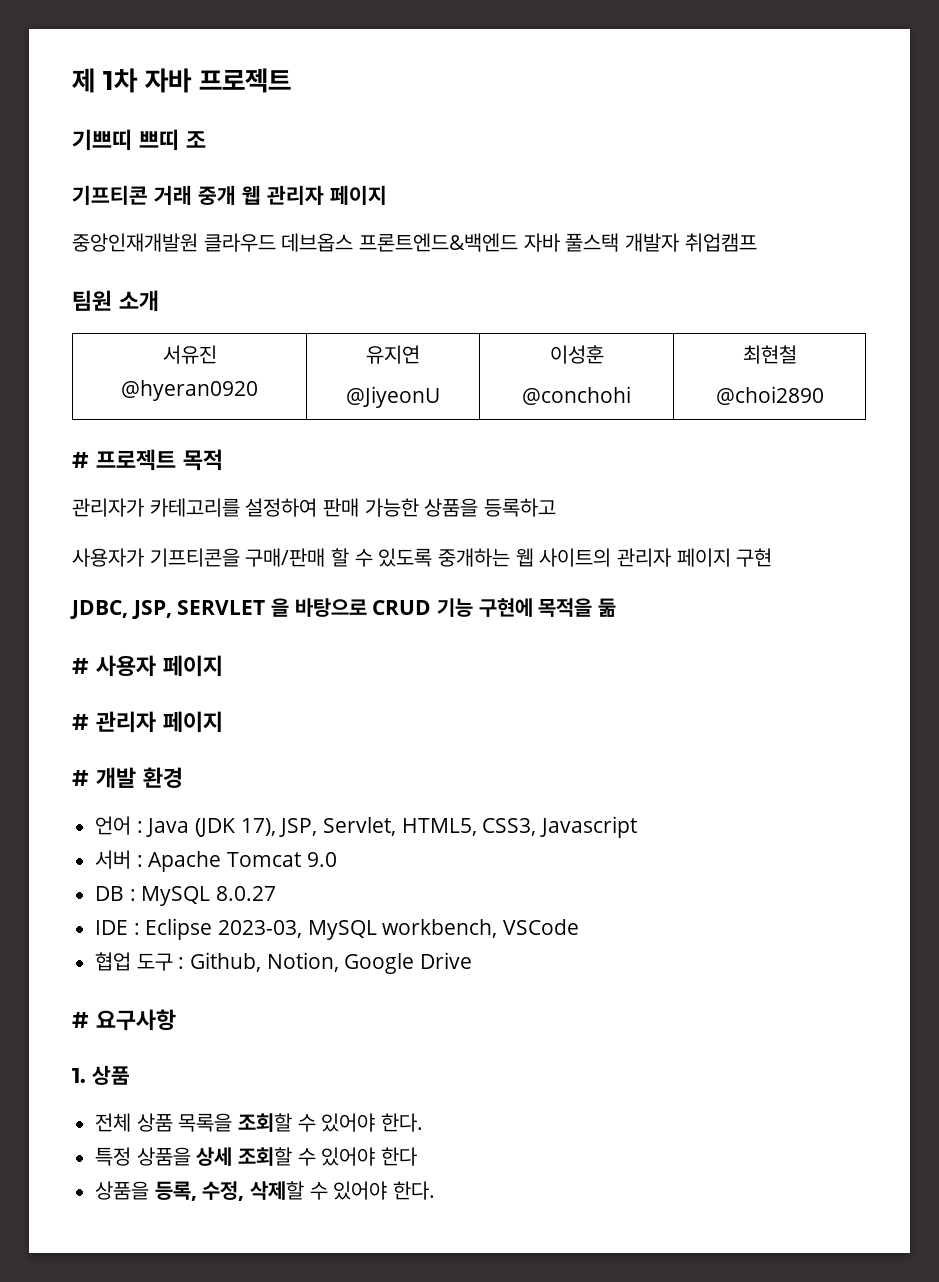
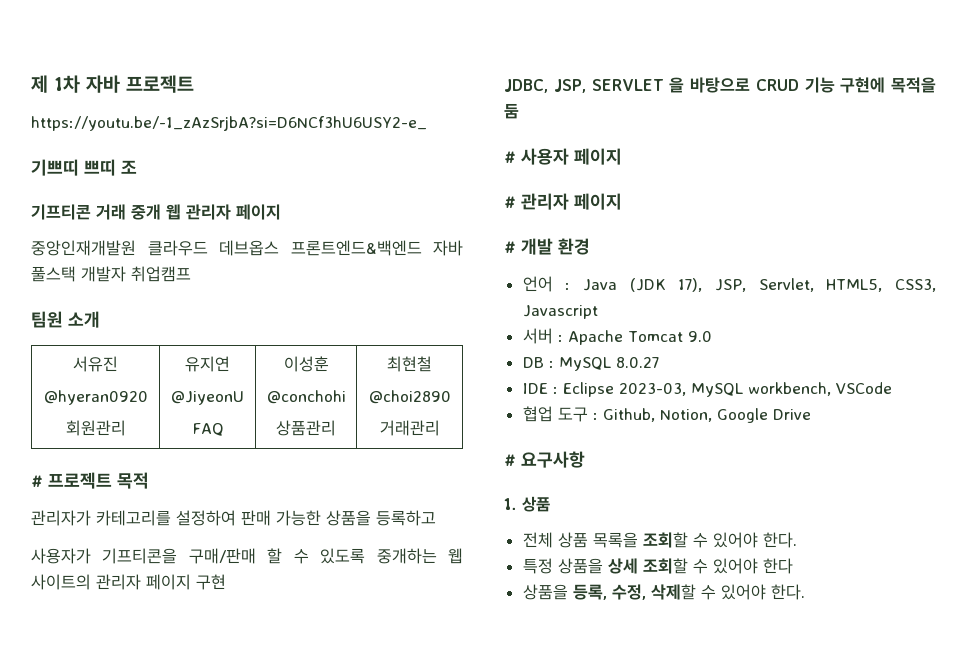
+ https://youtu.be/-1_zAzSrjbA?si=D6NCf3hU6USY2-e_
  서유진
- @hyeran0920 | 유지연
- @JiyeonU | 이성훈
- @conchohi | 최현철
+ @hyeran0920
+ 회원관리 | 유지연
+ @JiyeonU
+ FAQ | 이성훈
+ @conchohi
+ 상품관리 | 최현철
  @choi2890
+ 거래관리
- JDBC, JSP, SERVLET 을 바탕으로 CRUD 기능 구현에 목적을 둚
+ JDBC, JSP, SERVLET 을 바탕으로 CRUD 기능 구현에 목적을 둠

